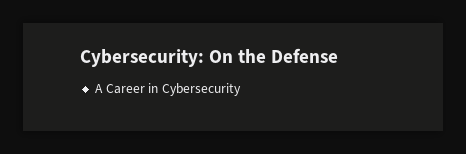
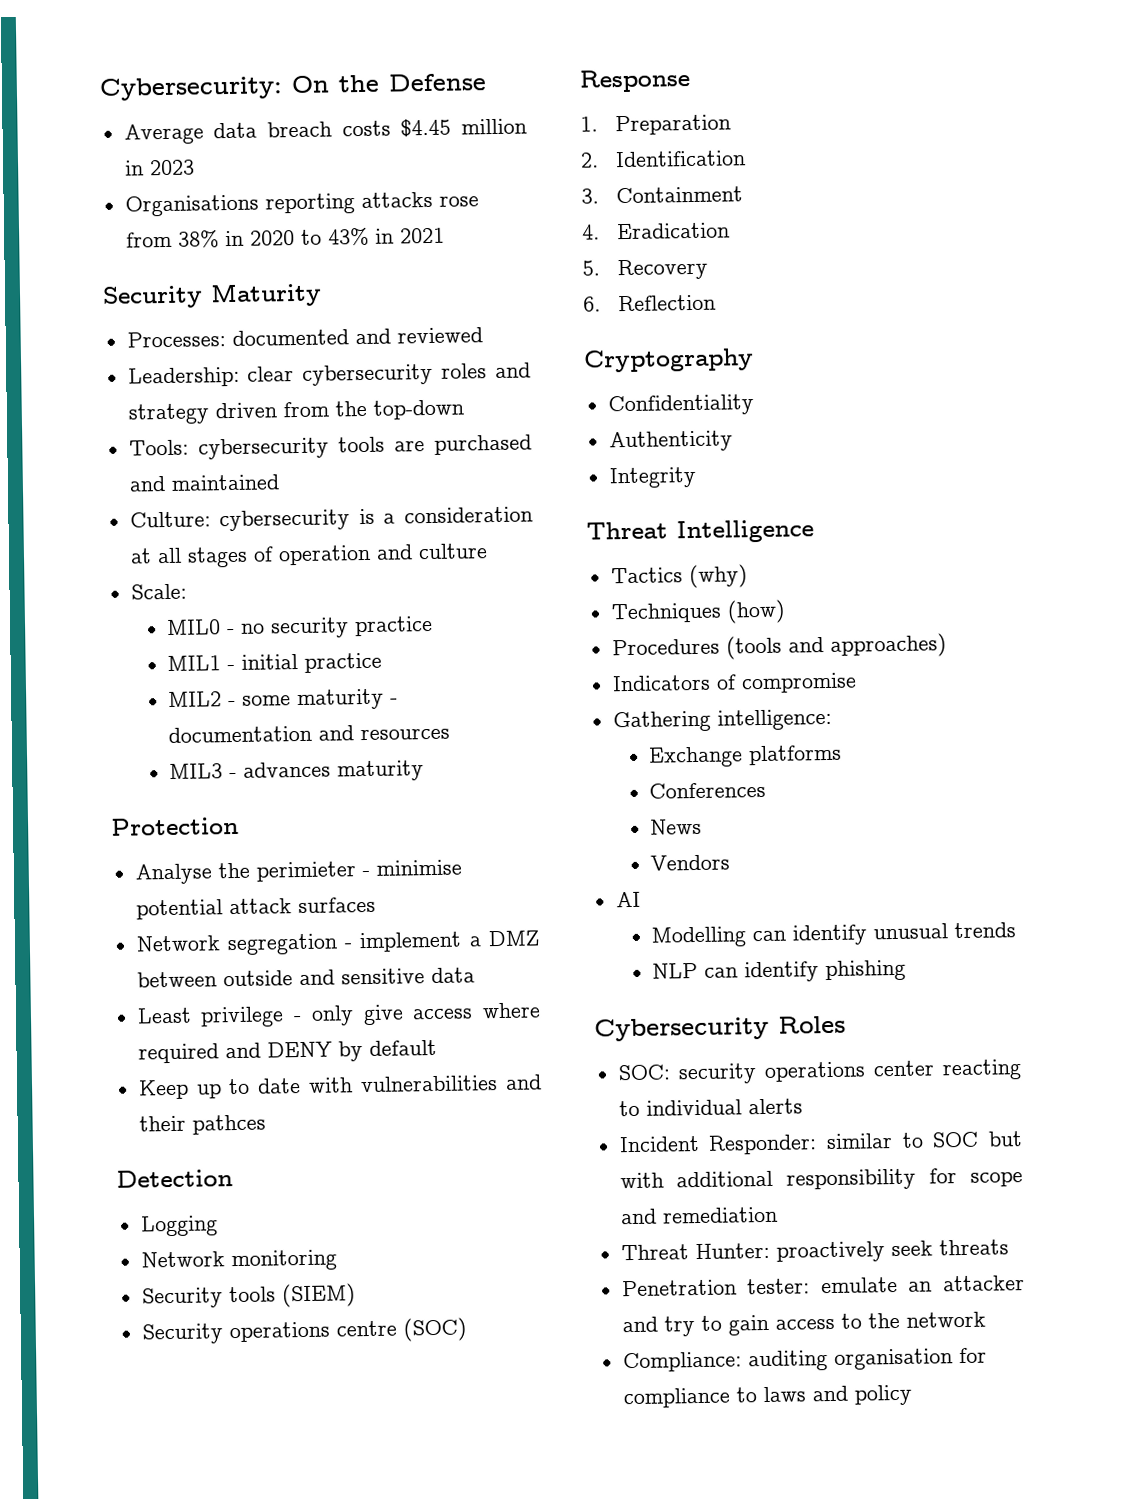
- A Career in Cybersecurity
+ Average data breach costs $4.45 million in 2023
+ Organisations reporting attacks rose from 38% in 2020 to 43% in 2021
+ Security Maturity
+ Processes: documented and reviewed
+ Leadership: clear cybersecurity roles and strategy driven from the top-down
+ Tools: cybersecurity tools are purchased and maintained
+ Culture: cybersecurity is a consideration at all stages of operation and culture
+ Scale:
+ MIL0 - no security practice
+ MIL1 - initial practice
+ MIL2 - some maturity - documentation and resources
+ MIL3 - advances maturity
+ Protection
+ Analyse the perimieter - minimise potential attack surfaces
+ Network segregation - implement a DMZ between outside and sensitive data
+ Least privilege - only give access where required and DENY by default
+ Keep up to date with vulnerabilities and their pathces
+ Detection
+ Logging
+ Network monitoring
+ Security tools (SIEM)
+ Security operations centre (SOC)
+ Response
+ 1. Preparation
+ 2. Identification
+ 3. Containment
+ 4. Eradication
+ 5. Recovery
+ 6. Reflection
+ Cryptography
+ Confidentiality
+ Authenticity
+ Integrity
+ Threat Intelligence
+ Tactics (why)
+ Techniques (how)
+ Procedures (tools and approaches)
+ Indicators of compromise
+ Gathering intelligence:
+ Exchange platforms
+ Conferences
+ News
+ Vendors
+ AI
+ Modelling can identify unusual trends
+ NLP can identify phishing
+ Cybersecurity Roles
+ SOC: security operations center reacting to individual alerts
+ Incident Responder: similar to SOC but with additional responsibility for scope and remediation
+ Threat Hunter: proactively seek threats
+ Penetration tester: emulate an attacker and try to gain access to the network
+ Compliance: auditing organisation for compliance to laws and policy

